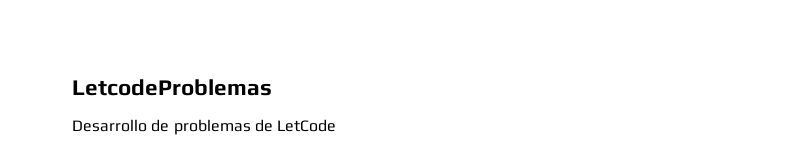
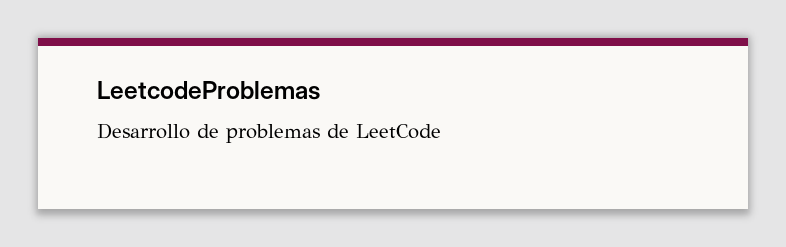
- LetcodeProblemas
+ LeetcodeProblemas
- Desarrollo de problemas de LetCode
+ Desarrollo de problemas de LeetCode

